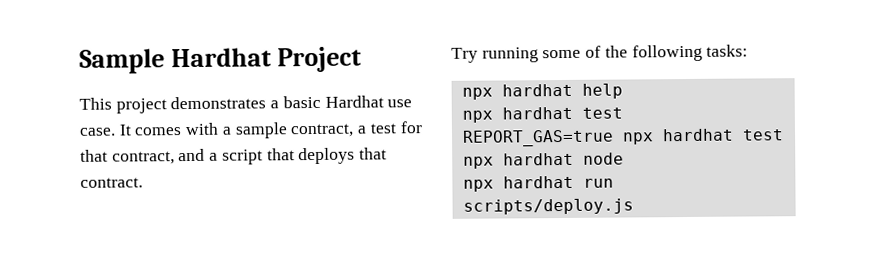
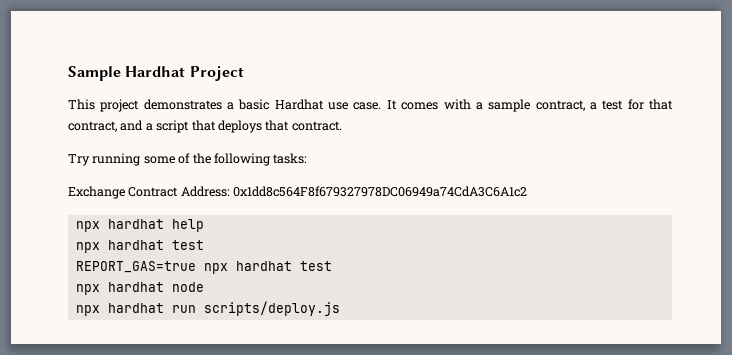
+ Exchange Contract Address: 0x1dd8c564F8f679327978DC06949a74CdA3C6A1c2

